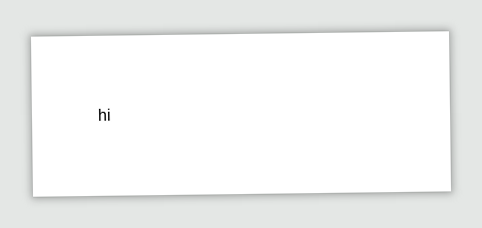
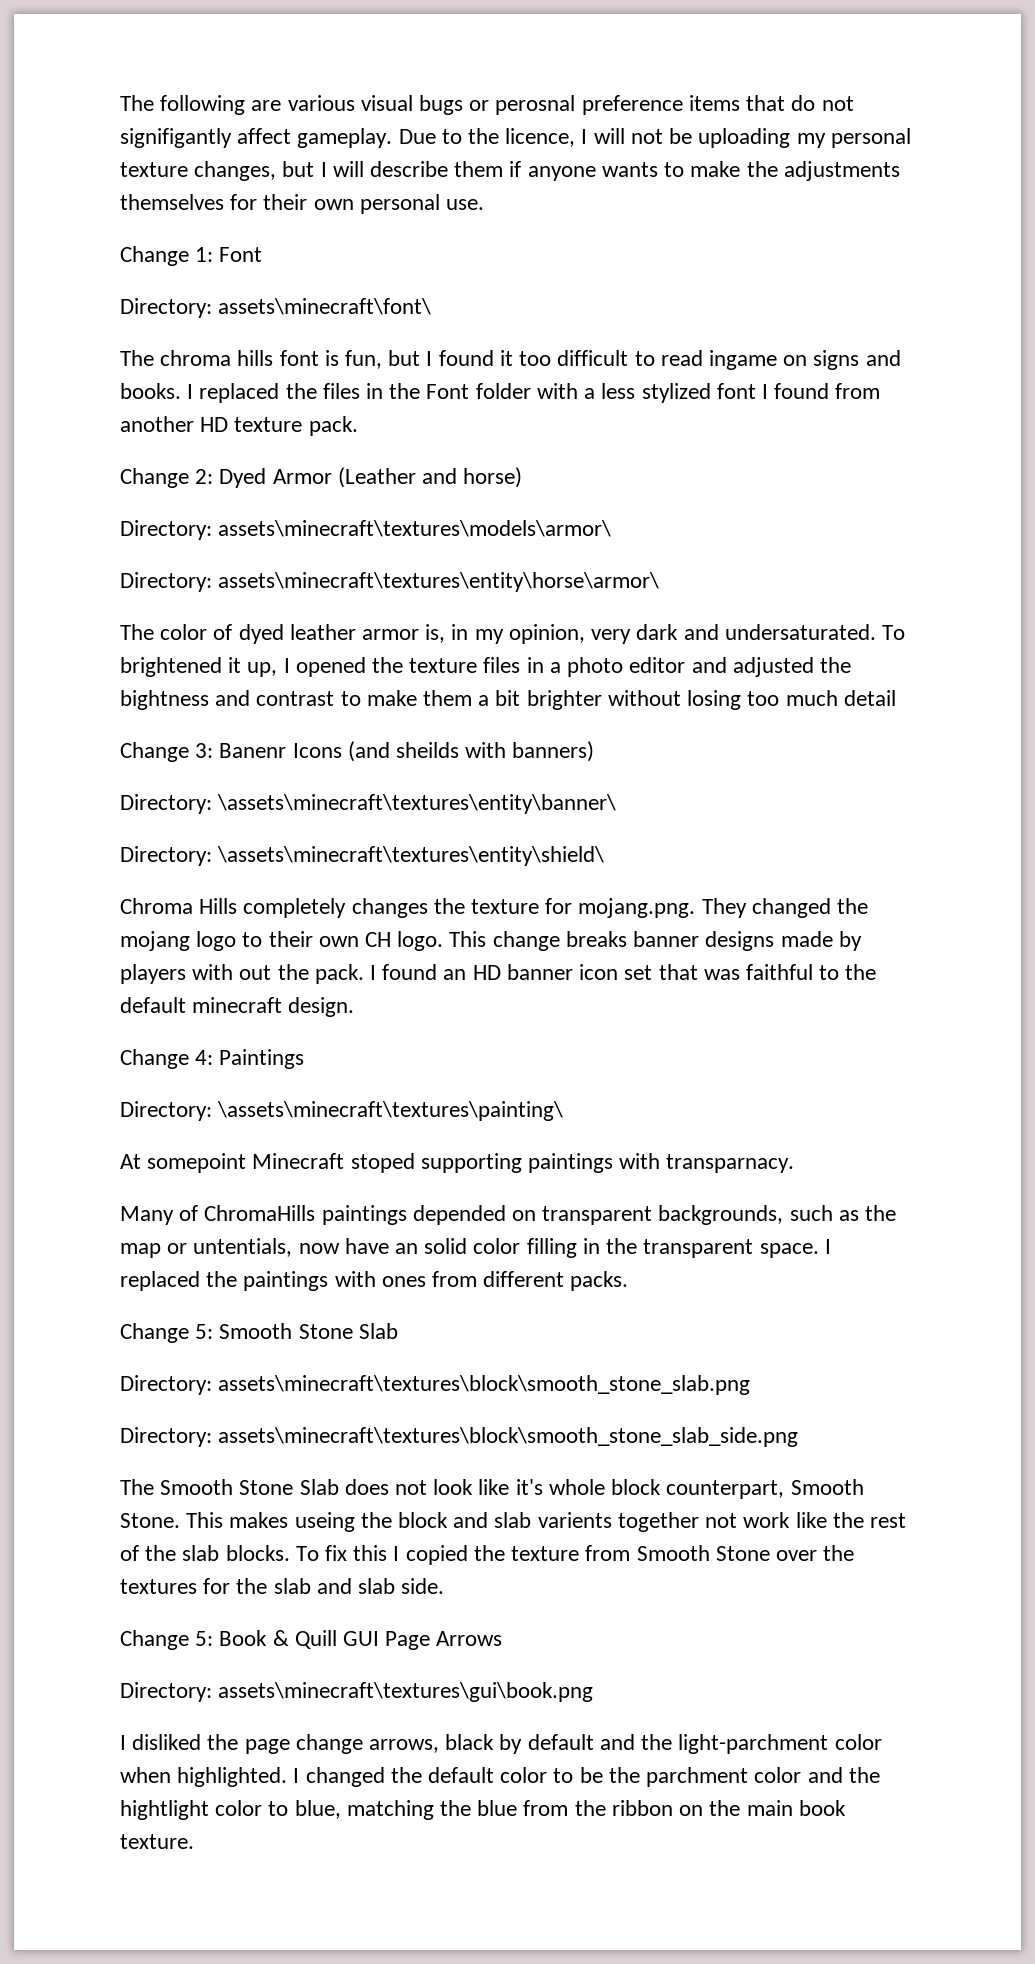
- hi
+ The following are various visual bugs or perosnal preference items that do not signifigantly affect gameplay. Due to the licence, I will not be uploading my personal texture changes, but I will describe them if anyone wants to make the adjustments themselves for their own personal use.
+ Change 1: Font
+ Directory: assets\minecraft\font\
+ The chroma hills font is fun, but I found it too difficult to read ingame on signs and books. I replaced the files in the Font folder with a less stylized font I found from another HD texture pack.
+ Change 2: Dyed Armor (Leather and horse)
+ Directory: assets\minecraft\textures\models\armor\
+ Directory: assets\minecraft\textures\entity\horse\armor\
+ The color of dyed leather armor is, in my opinion, very dark and undersaturated. To brightened it up, I opened the texture files in a photo editor and adjusted the bightness and contrast to make them a bit brighter without losing too much detail
+ Change 3: Banenr Icons (and sheilds with banners)
+ Directory: \assets\minecraft\textures\entity\banner\
+ Directory: \assets\minecraft\textures\entity\shield\
+ Chroma Hills completely changes the texture for mojang.png. They changed the mojang logo to their own CH logo. This change breaks banner designs made by players with out the pack. I found an HD banner icon set that was faithful to the default minecraft design.
+ Change 4: Paintings
+ Directory: \assets\minecraft\textures\painting\
+ At somepoint Minecraft stoped supporting paintings with transparnacy.
+ Many of ChromaHills paintings depended on transparent backgrounds, such as the map or untentials, now have an solid color filling in the transparent space. I replaced the paintings with ones from different packs.
+ Change 5: Smooth Stone Slab
+ Directory: assets\minecraft\textures\block\smooth_stone_slab.png
+ Directory: assets\minecraft\textures\block\smooth_stone_slab_side.png
+ The Smooth Stone Slab does not look like it's whole block counterpart, Smooth Stone. This makes useing the block and slab varients together not work like the rest of the slab blocks. To fix this I copied the texture from Smooth Stone over the textures for the slab and slab side.
+ Change 5: Book & Quill GUI Page Arrows
+ Directory: assets\minecraft\textures\gui\book.png
+ I disliked the page change arrows, black by default and the light-parchment color when highlighted. I changed the default color to be the parchment color and the hightlight color to blue, matching the blue from the ribbon on the main book texture.

